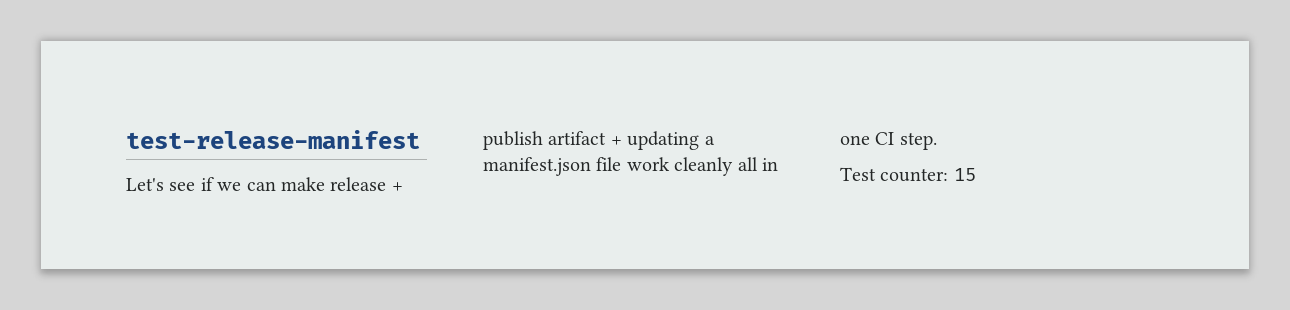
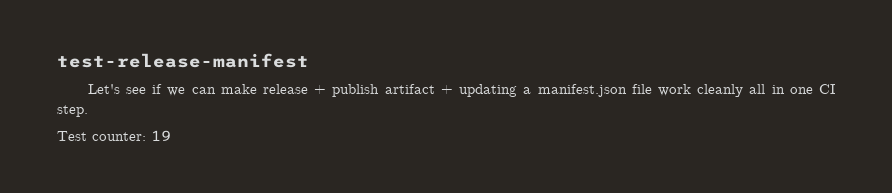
- Test counter: 15
+ Test counter: 19

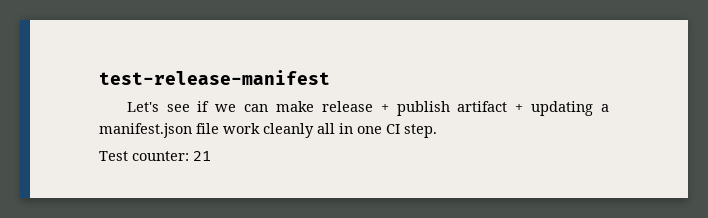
- Test counter: 19
+ Test counter: 21

